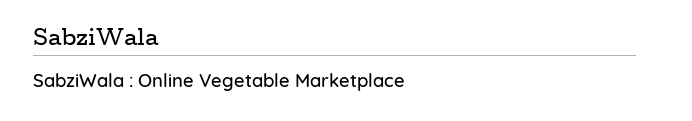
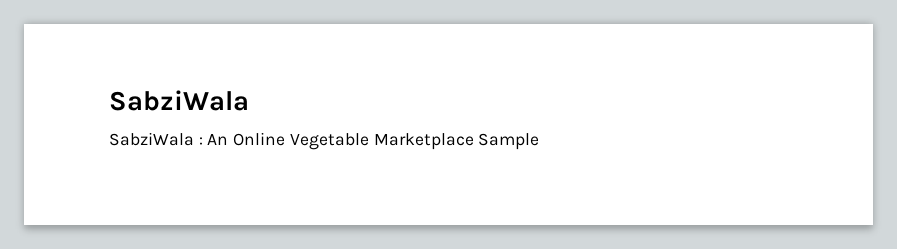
- SabziWala : Online Vegetable Marketplace
+ SabziWala : An Online Vegetable Marketplace Sample

